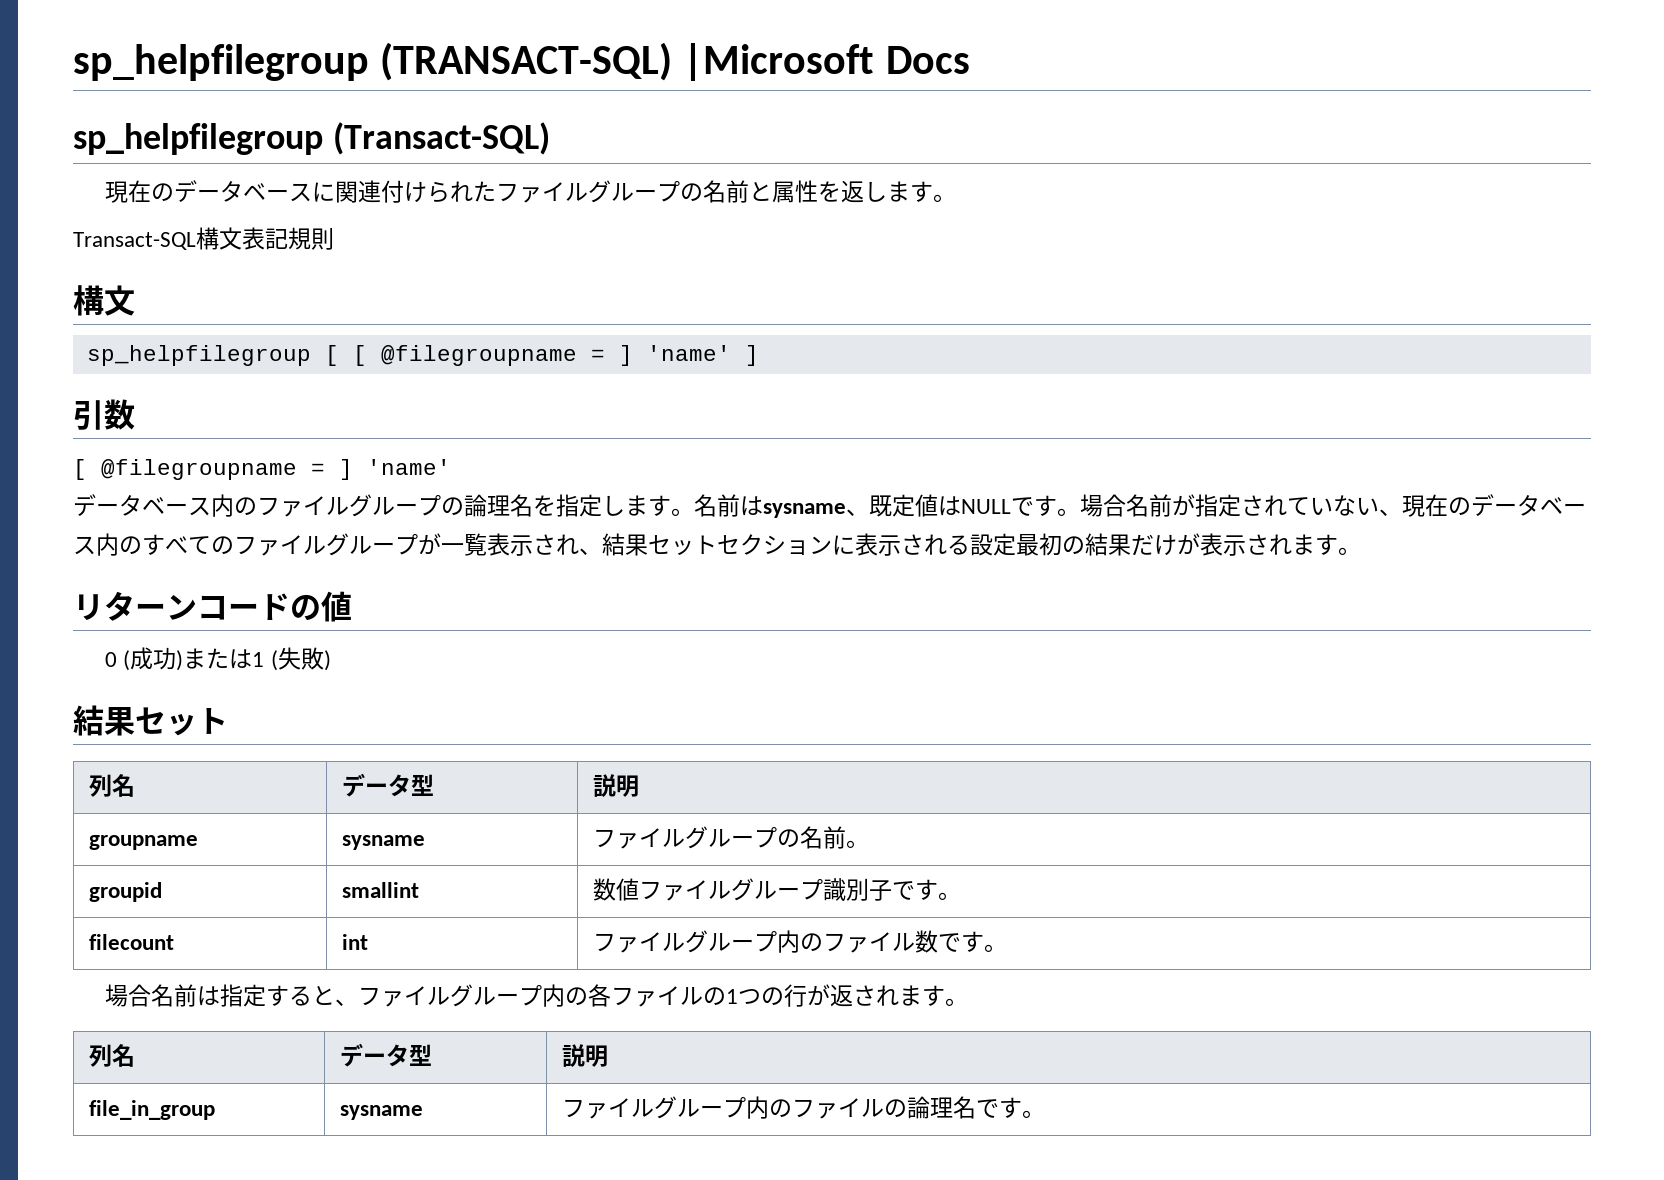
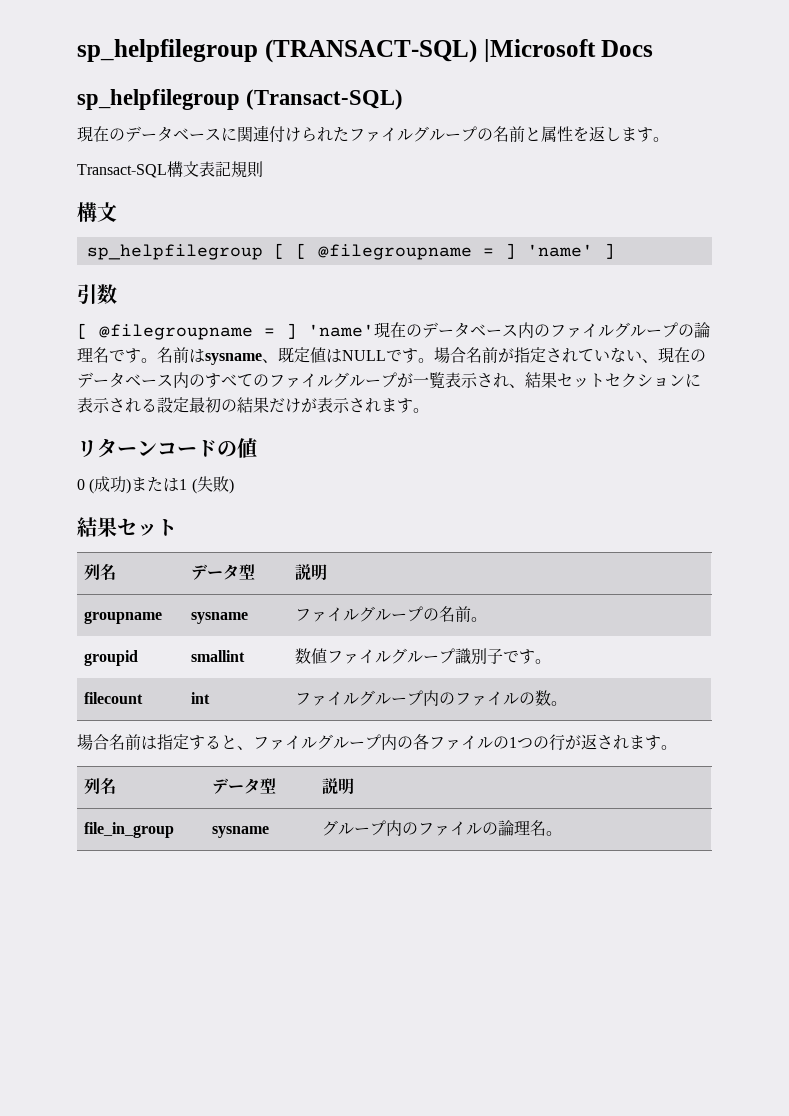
  引数
- [ @filegroupname = ] 'name'
- データベース内のファイルグループの論理名を指定します。
+ [ @filegroupname = ] 'name'現在のデータベース内のファイルグループの論理名です。
- filecount | int | ファイルグループ内のファイル数です。
+ filecount | int | ファイルグループ内のファイルの数。
- file_in_group | sysname | ファイルグループ内のファイルの論理名です。
+ file_in_group | sysname | グループ内のファイルの論理名。

